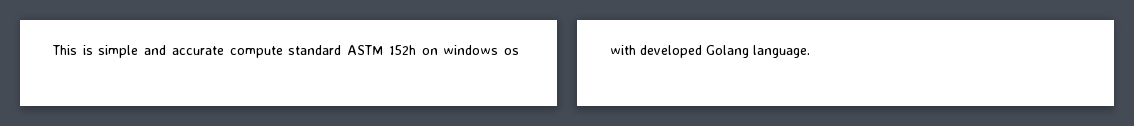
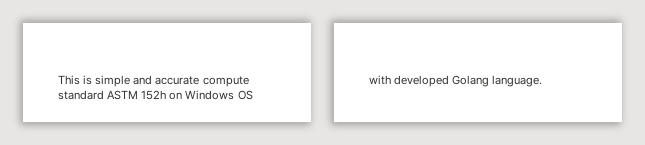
- This is simple and accurate compute standard ASTM 152h on windows os with developed Golang language.
+ This is simple and accurate compute standard ASTM 152h on Windows OS with developed Golang language.

